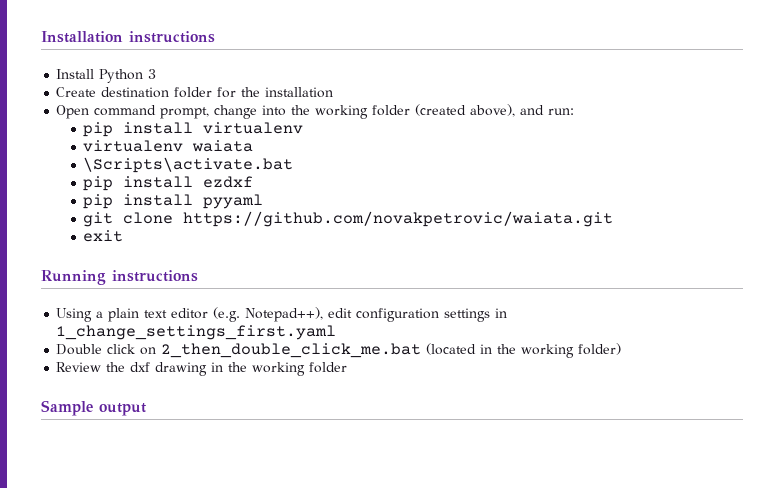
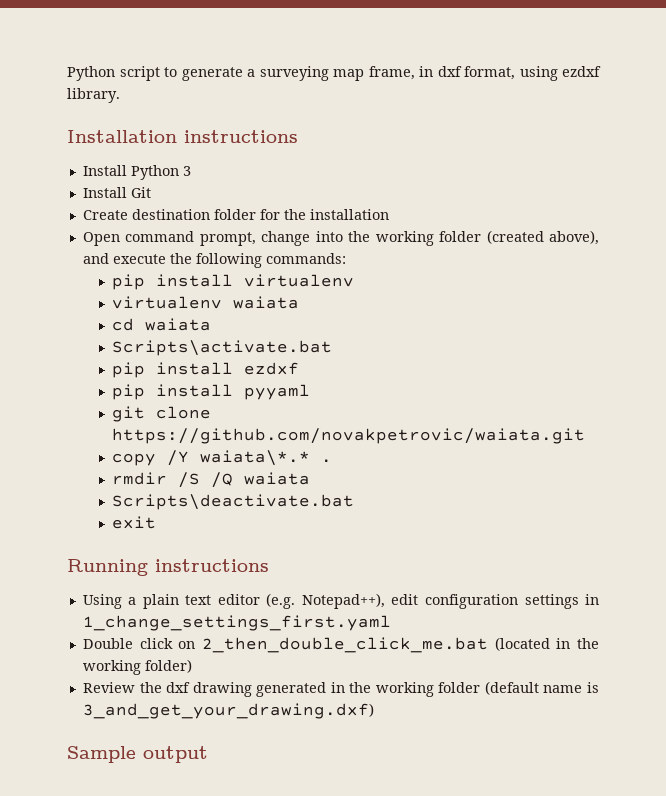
+ Python script to generate a surveying map frame, in dxf format, using ezdxf library.
+ Install Git
- Open command prompt, change into the working folder (created above), and run:
+ Open command prompt, change into the working folder (created above), and execute the following commands:
- \Scripts\activate.bat
+ cd waiata
+ Scripts\activate.bat
+ copy /Y waiata\*.* .
+ rmdir /S /Q waiata
+ Scripts\deactivate.bat
- Review the dxf drawing in the working folder
+ Review the dxf drawing generated in the working folder (default name is 3_and_get_your_drawing.dxf)

